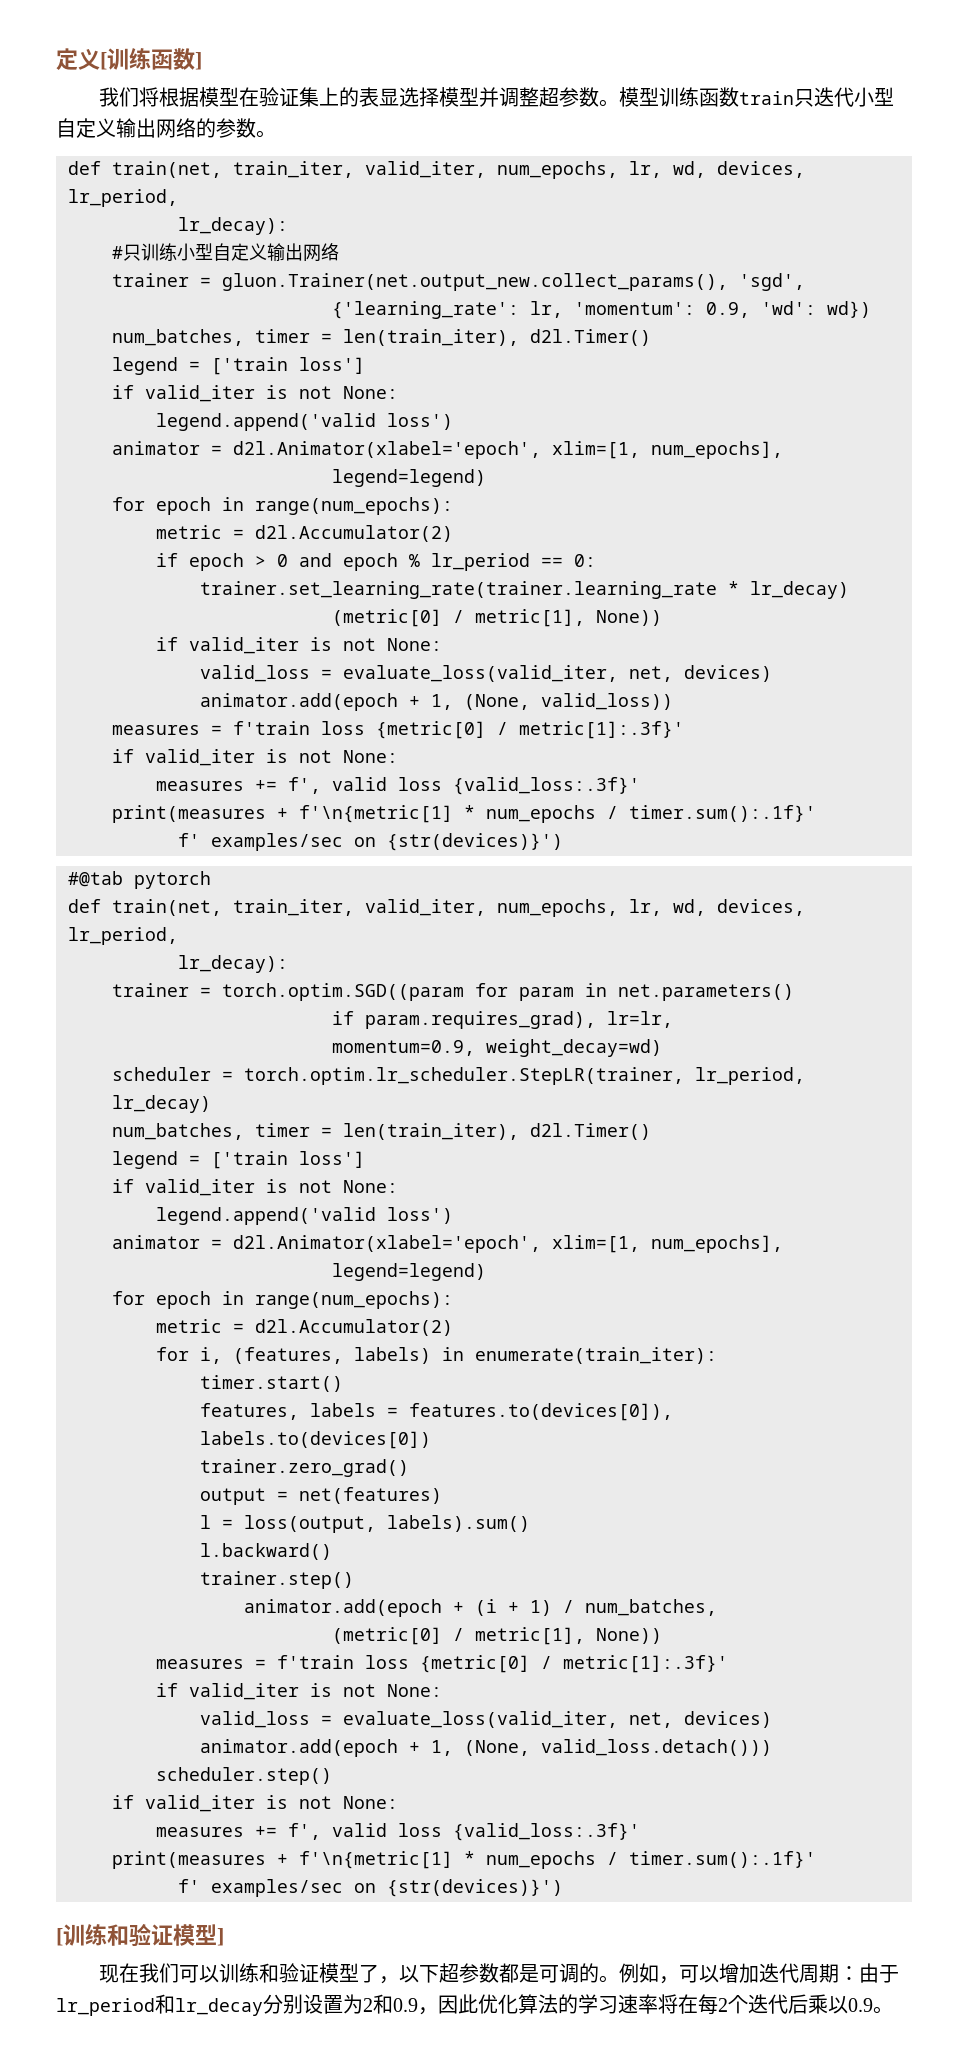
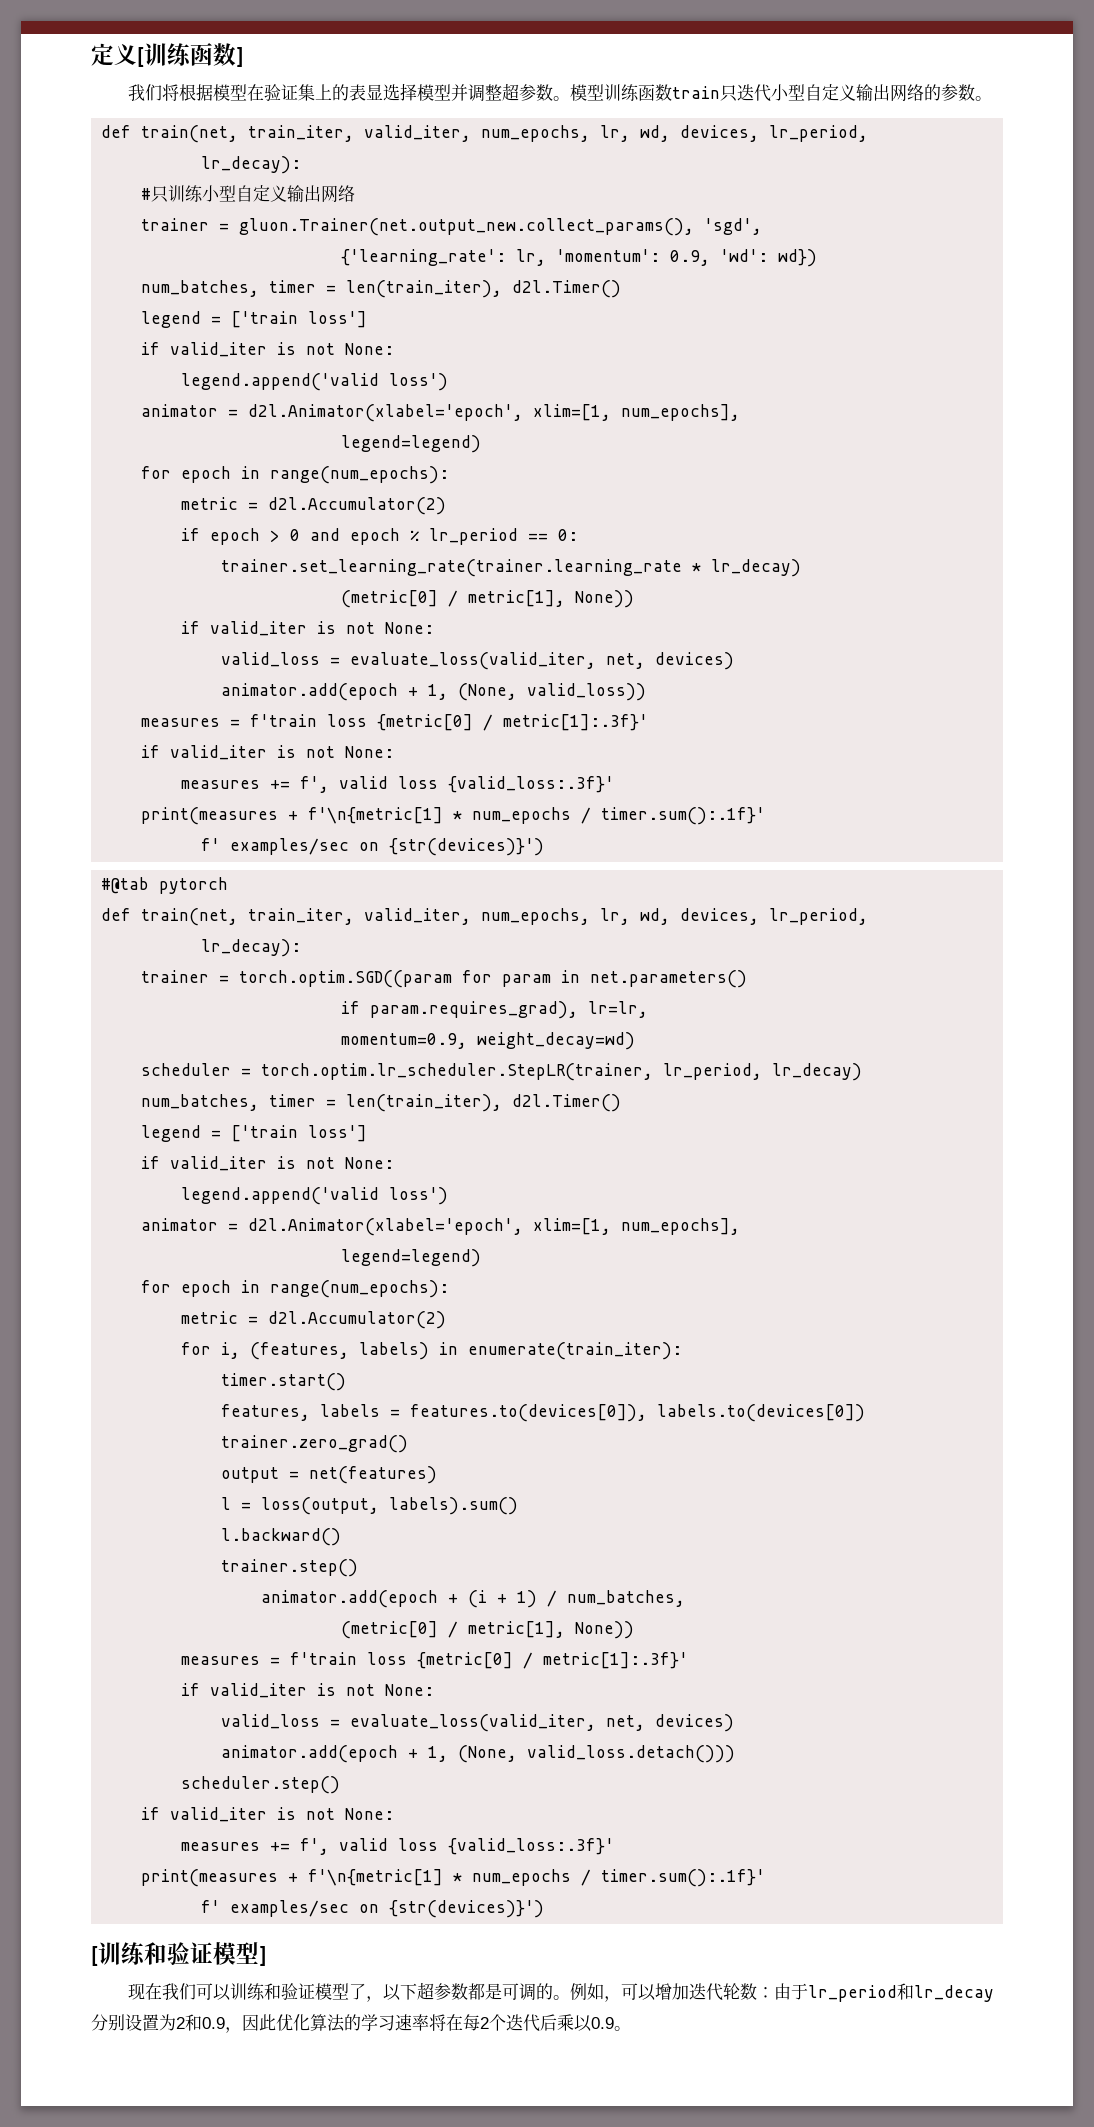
- 例如，可以增加迭代周期：由于lr_period和lr_decay分别设置为2和0.9，因此优化算法的学习速率将在每2个迭代后乘以0.9。
+ 例如，可以增加迭代轮数：由于lr_period和lr_decay分别设置为2和0.9，因此优化算法的学习速率将在每2个迭代后乘以0.9。

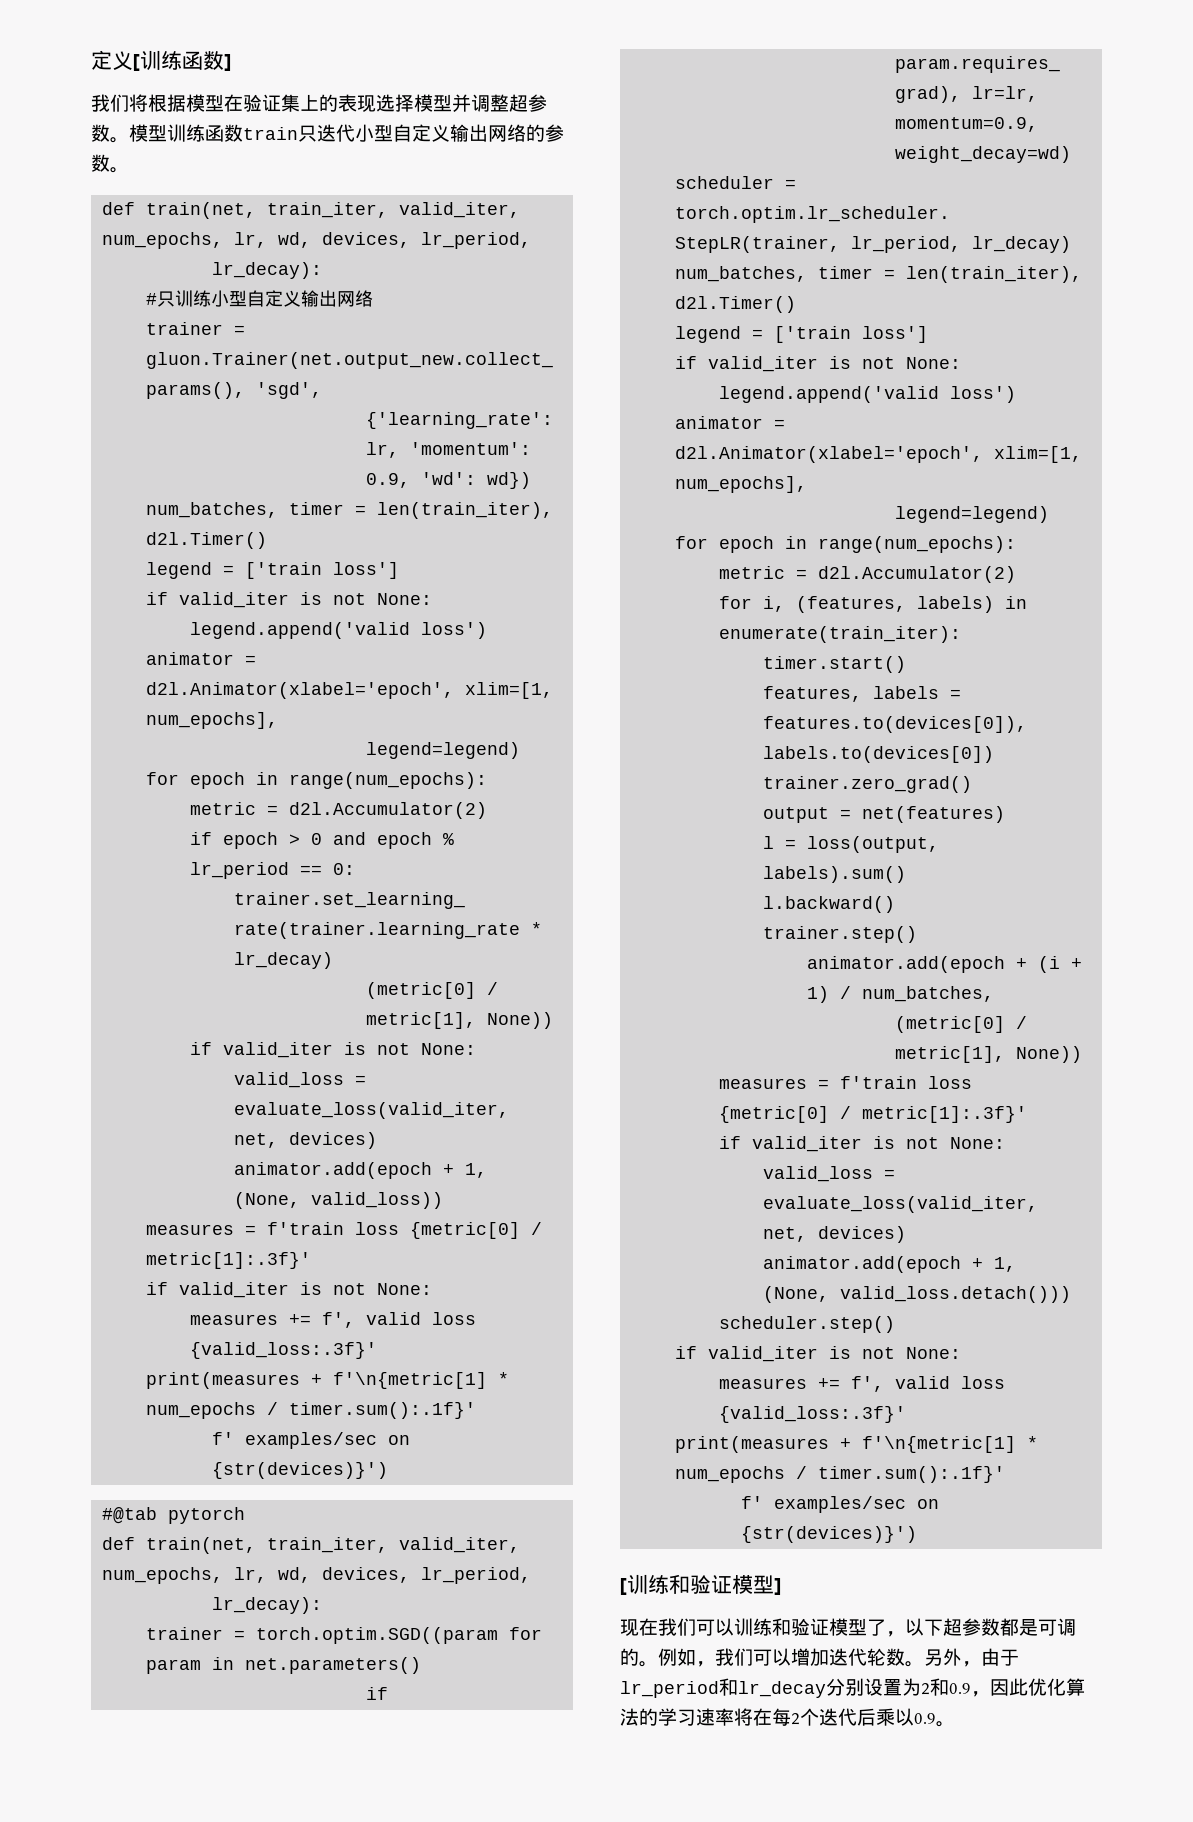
- 我们将根据模型在验证集上的表显选择模型并调整超参数。
+ 我们将根据模型在验证集上的表现选择模型并调整超参数。
- 例如，可以增加迭代轮数：由于lr_period和lr_decay分别设置为2和0.9，因此优化算法的学习速率将在每2个迭代后乘以0.9。
+ 例如，我们可以增加迭代轮数。另外，由于lr_period和lr_decay分别设置为2和0.9，因此优化算法的学习速率将在每2个迭代后乘以0.9。

